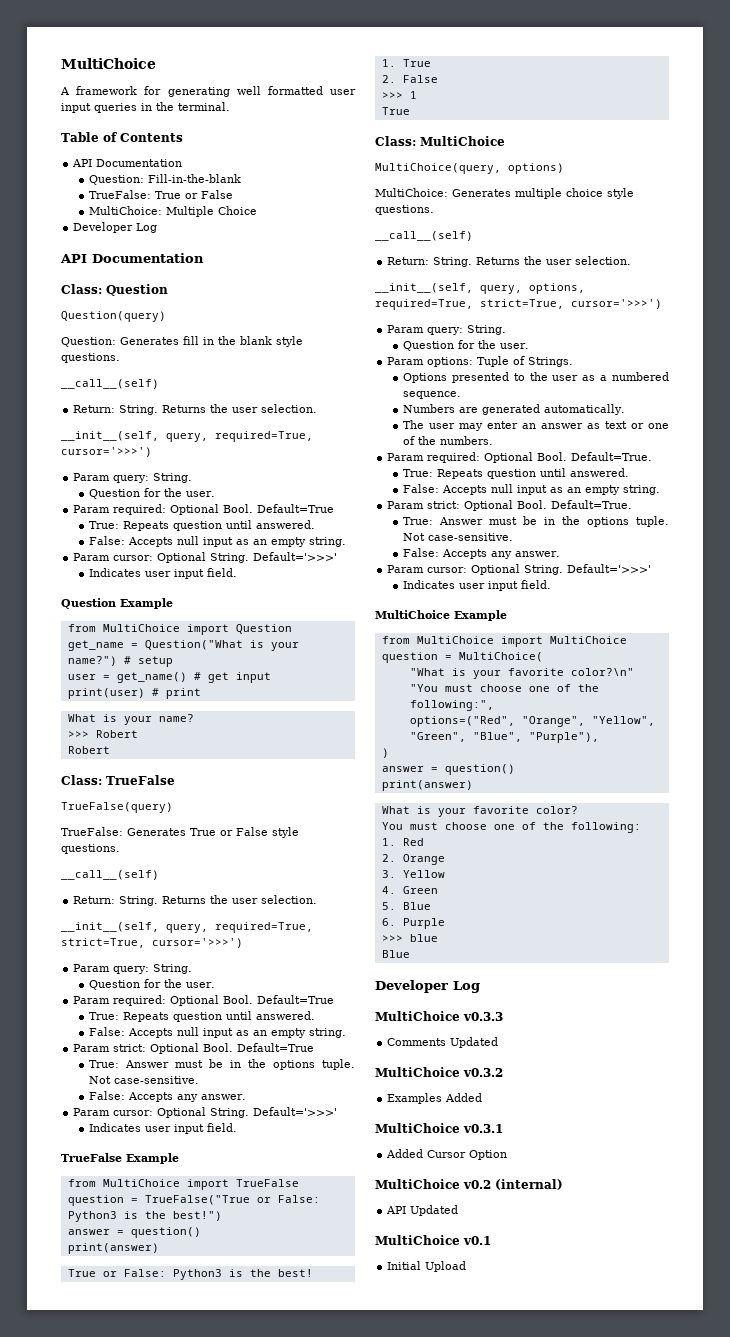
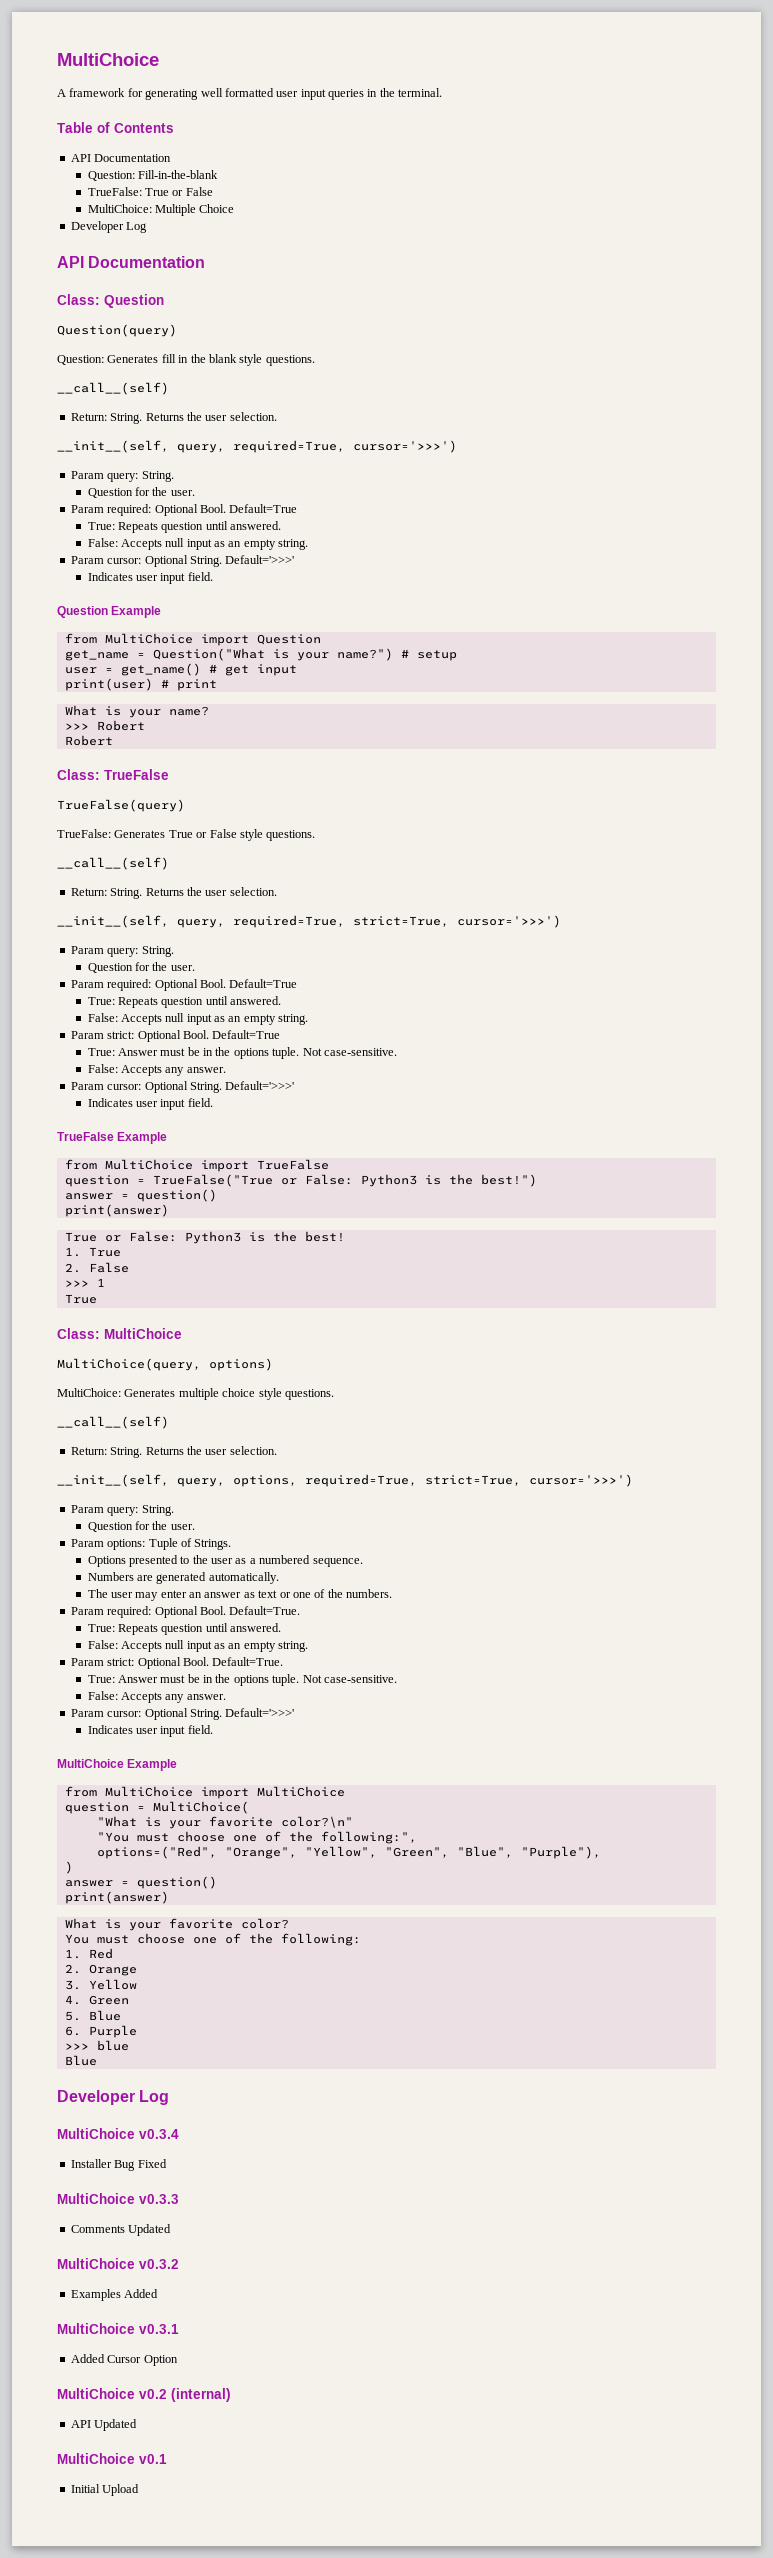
+ MultiChoice v0.3.4
+ Installer Bug Fixed

